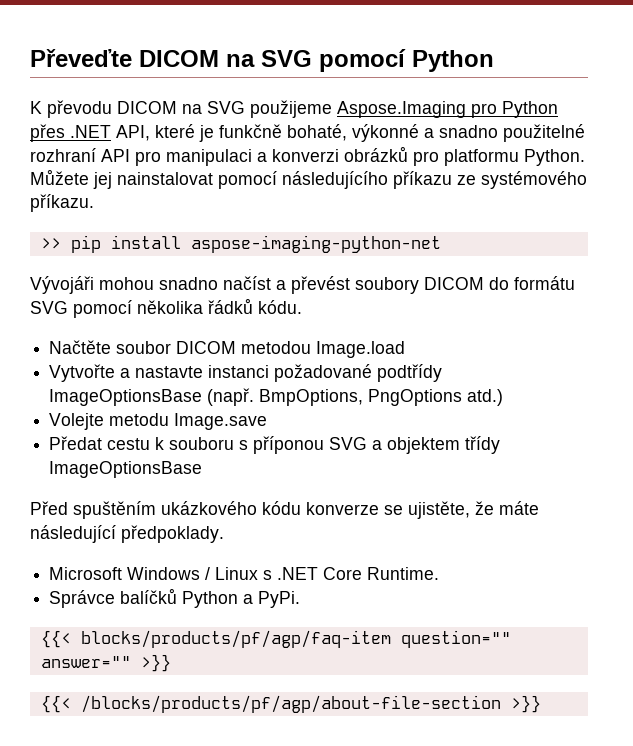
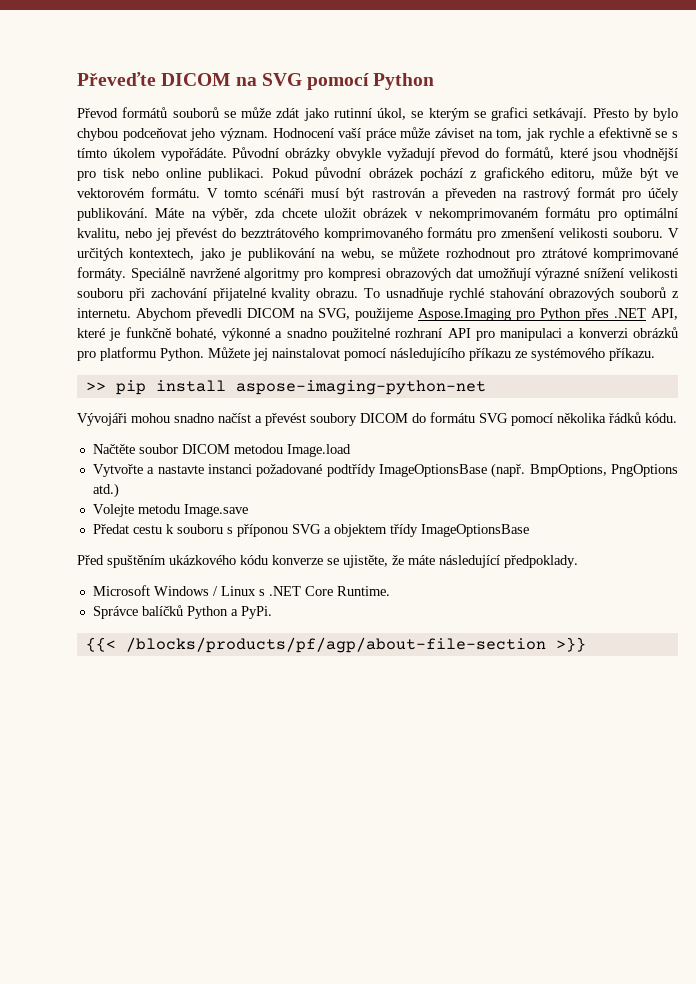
- K převodu DICOM na SVG použijeme Aspose.Imaging pro Python přes .NET API, které je funkčně bohaté, výkonné a snadno použitelné rozhraní API pro manipulaci a konverzi obrázků pro platformu Python.
+ Převod formátů souborů se může zdát jako rutinní úkol, se kterým se grafici setkávají. Přesto by bylo chybou podceňovat jeho význam. Hodnocení vaší práce může záviset na tom, jak rychle a efektivně se s tímto úkolem vypořádáte. Původní obrázky obvykle vyžadují převod do formátů, které jsou vhodnější pro tisk nebo online publikaci. Pokud původní obrázek pochází z grafického editoru, může být ve vektorovém formátu. V tomto scénáři musí být rastrován a převeden na rastrový formát pro účely publikování. Máte na výběr, zda chcete uložit obrázek v nekomprimovaném formátu pro optimální kvalitu, nebo jej převést do bezztrátového komprimovaného formátu pro zmenšení velikosti souboru. V určitých kontextech, jako je publikování na webu, se můžete rozhodnout pro ztrátové komprimované formáty. Speciálně navržené algoritmy pro kompresi obrazových dat umožňují výrazné snížení velikosti souboru při zachování přijatelné kvality obrazu. To usnadňuje rychlé stahování obrazových souborů z internetu. Abychom převedli DICOM na SVG, použijeme Aspose.Imaging pro Python přes .NET API, které je funkčně bohaté, výkonné a snadno použitelné rozhraní API pro manipulaci a konverzi obrázků pro platformu Python.
- {{< blocks/products/pf/agp/faq-item question="" answer="" >}}

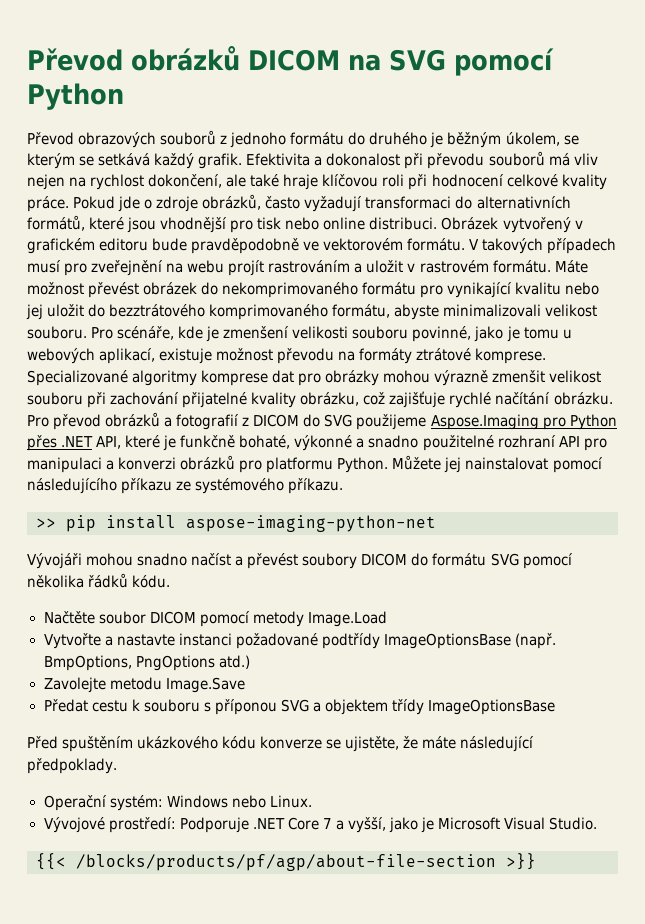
- Převeďte DICOM na SVG pomocí Python
+ Převod obrázků DICOM na SVG pomocí Python
- Převod formátů souborů se může zdát jako rutinní úkol, se kterým se grafici setkávají. Přesto by bylo chybou podceňovat jeho význam. Hodnocení vaší práce může záviset na tom, jak rychle a efektivně se s tímto úkolem vypořádáte. Původní obrázky obvykle vyžadují převod do formátů, které jsou vhodnější pro tisk nebo online publikaci. Pokud původní obrázek pochází z grafického editoru, může být ve vektorovém formátu. V tomto scénáři musí být rastrován a převeden na rastrový formát pro účely publikování. Máte na výběr, zda chcete uložit obrázek v nekomprimovaném formátu pro optimální kvalitu, nebo jej převést do bezztrátového komprimovaného formátu pro zmenšení velikosti souboru. V určitých kontextech, jako je publikování na webu, se můžete rozhodnout pro ztrátové komprimované formáty. Speciálně navržené algoritmy pro kompresi obrazových dat umožňují výrazné snížení velikosti souboru při zachování přijatelné kvality obrazu. To usnadňuje rychlé stahování obrazových souborů z internetu. Abychom převedli DICOM na SVG, použijeme Aspose.Imaging pro Python přes .NET API, které je funkčně bohaté, výkonné a snadno použitelné rozhraní API pro manipulaci a konverzi obrázků pro platformu Python.
+ Převod obrazových souborů z jednoho formátu do druhého je běžným úkolem, se kterým se setkává každý grafik. Efektivita a dokonalost při převodu souborů má vliv nejen na rychlost dokončení, ale také hraje klíčovou roli při hodnocení celkové kvality práce. Pokud jde o zdroje obrázků, často vyžadují transformaci do alternativních formátů, které jsou vhodnější pro tisk nebo online distribuci. Obrázek vytvořený v grafickém editoru bude pravděpodobně ve vektorovém formátu. V takových případech musí pro zveřejnění na webu projít rastrováním a uložit v rastrovém formátu. Máte možnost převést obrázek do nekomprimovaného formátu pro vynikající kvalitu nebo jej uložit do bezztrátového komprimovaného formátu, abyste minimalizovali velikost souboru. Pro scénáře, kde je zmenšení velikosti souboru povinné, jako je tomu u webových aplikací, existuje možnost převodu na formáty ztrátové komprese. Specializované algoritmy komprese dat pro obrázky mohou výrazně zmenšit velikost souboru při zachování přijatelné kvality obrázku, což zajišťuje rychlé načítání obrázku. Pro převod obrázků a fotografií z DICOM do SVG použijeme Aspose.Imaging pro Python přes .NET API, které je funkčně bohaté, výkonné a snadno použitelné rozhraní API pro manipulaci a konverzi obrázků pro platformu Python.
- Načtěte soubor DICOM metodou Image.load
+ Načtěte soubor DICOM pomocí metody Image.Load
- Volejte metodu Image.save
+ Zavolejte metodu Image.Save
- Microsoft Windows / Linux s .NET Core Runtime.
- Správce balíčků Python a PyPi.
+ Operační systém: Windows nebo Linux.
+ Vývojové prostředí: Podporuje .NET Core 7 a vyšší, jako je Microsoft Visual Studio.

